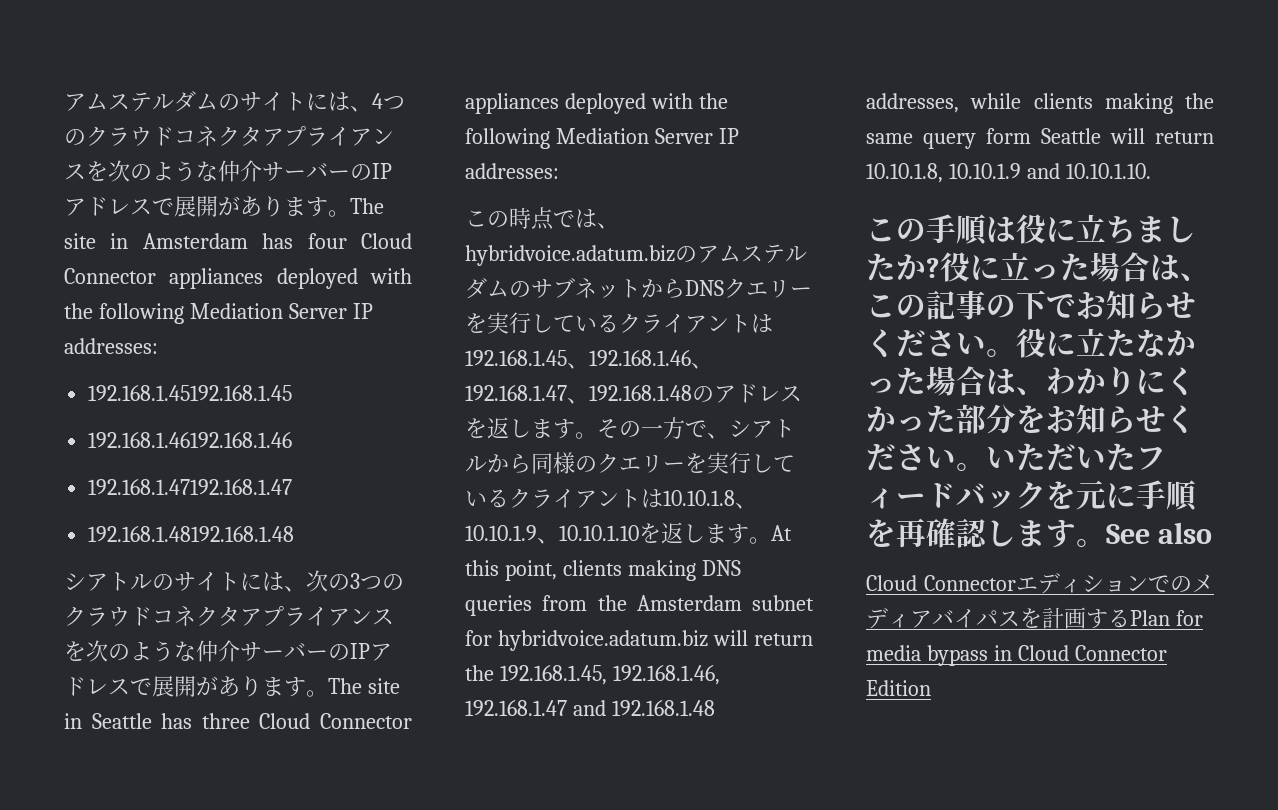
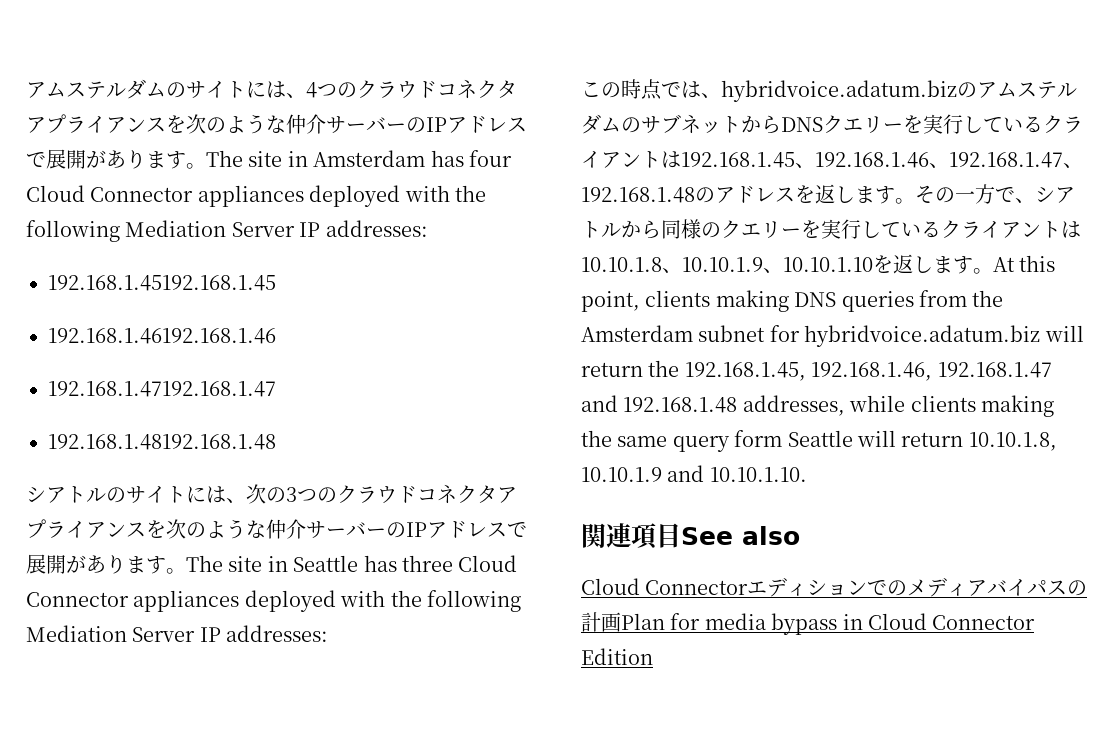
- この手順は役に立ちましたか?役に立った場合は、この記事の下でお知らせください。役に立たなかった場合は、わかりにくかった部分をお知らせください。いただいたフィードバックを元に手順を再確認します。See also
+ 関連項目See also
- Cloud Connectorエディションでのメディアバイパスを計画するPlan for media bypass in Cloud Connector Edition
+ Cloud Connectorエディションでのメディアバイパスの計画Plan for media bypass in Cloud Connector Edition

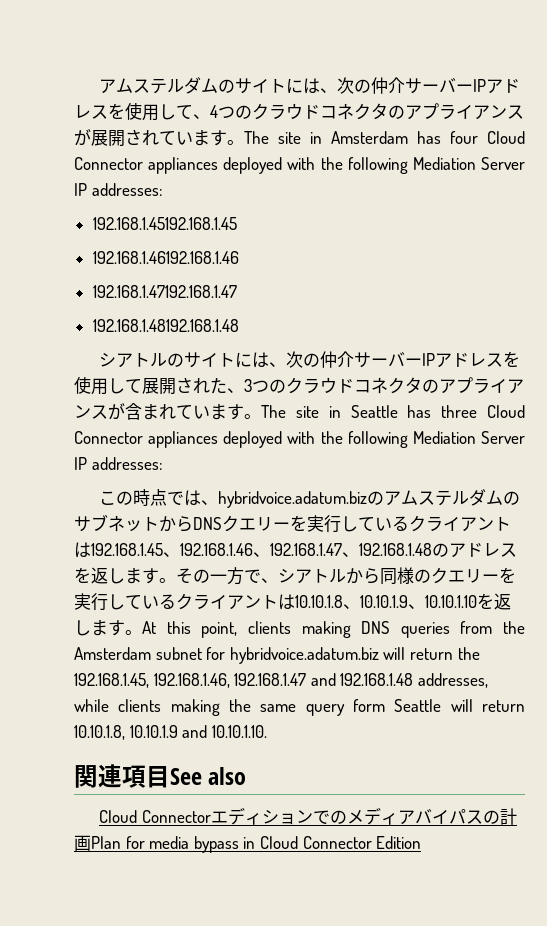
- アムステルダムのサイトには、4つのクラウドコネクタアプライアンスを次のような仲介サーバーのIPアドレスで展開があります。
+ アムステルダムのサイトには、次の仲介サーバーIPアドレスを使用して、4つのクラウドコネクタのアプライアンスが展開されています。
- シアトルのサイトには、次の3つのクラウドコネクタアプライアンスを次のような仲介サーバーのIPアドレスで展開があります。
+ シアトルのサイトには、次の仲介サーバーIPアドレスを使用して展開された、3つのクラウドコネクタのアプライアンスが含まれています。

